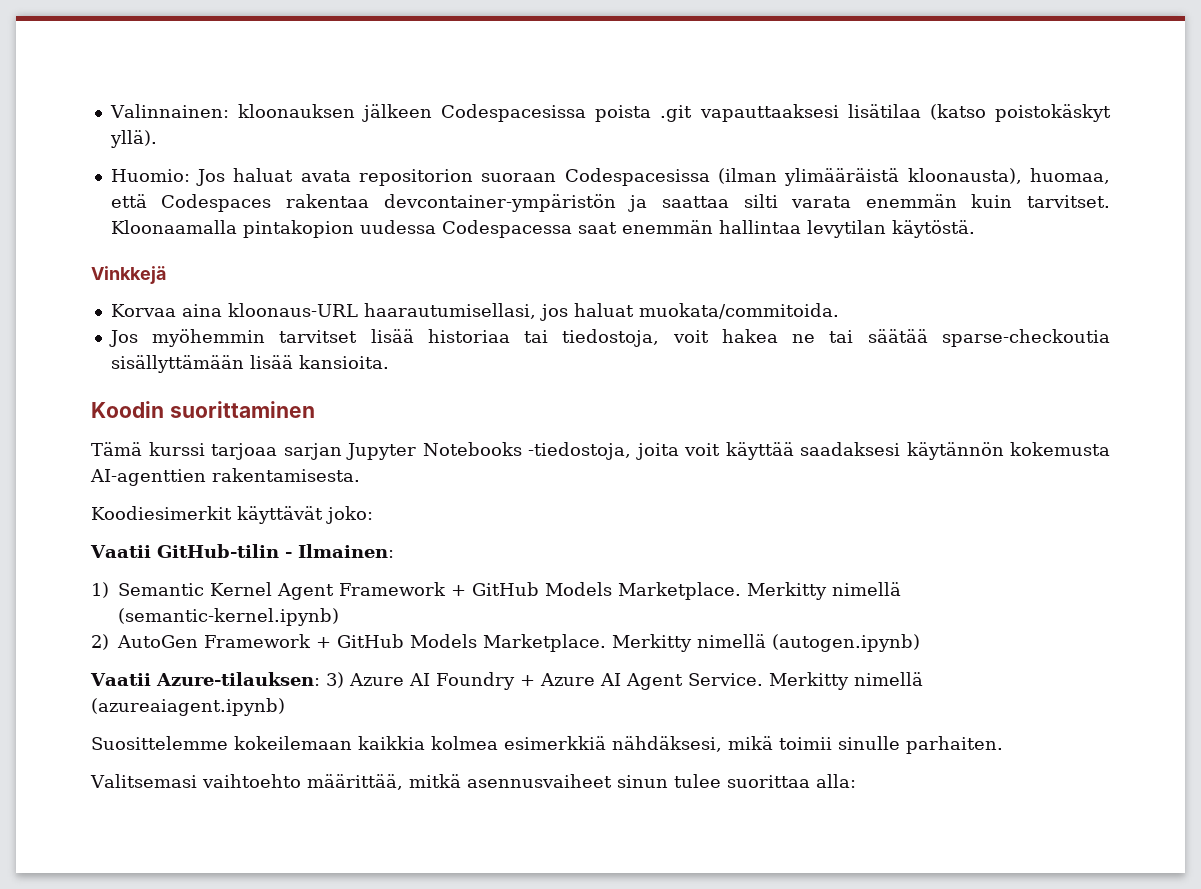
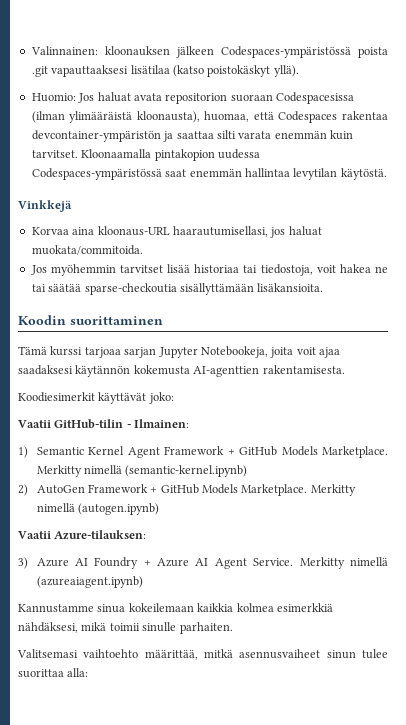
- Valinnainen: kloonauksen jälkeen Codespacesissa poista .git vapauttaaksesi lisätilaa (katso poistokäskyt yllä).
+ Valinnainen: kloonauksen jälkeen Codespaces-ympäristössä poista .git vapauttaaksesi lisätilaa (katso poistokäskyt yllä).
- Kloonaamalla pintakopion uudessa Codespacessa saat enemmän hallintaa levytilan käytöstä.
+ Kloonaamalla pintakopion uudessa Codespaces-ympäristössä saat enemmän hallintaa levytilan käytöstä.
- Jos myöhemmin tarvitset lisää historiaa tai tiedostoja, voit hakea ne tai säätää sparse-checkoutia sisällyttämään lisää kansioita.
+ Jos myöhemmin tarvitset lisää historiaa tai tiedostoja, voit hakea ne tai säätää sparse-checkoutia sisällyttämään lisäkansioita.
- Tämä kurssi tarjoaa sarjan Jupyter Notebooks -tiedostoja, joita voit käyttää saadaksesi käytännön kokemusta AI-agenttien rakentamisesta.
+ Tämä kurssi tarjoaa sarjan Jupyter Notebookeja, joita voit ajaa saadaksesi käytännön kokemusta AI-agenttien rakentamisesta.
- Vaatii Azure-tilauksen: 3) Azure AI Foundry + Azure AI Agent Service.
+ Vaatii Azure-tilauksen:
+ 3) Azure AI Foundry + Azure AI Agent Service.
- Suosittelemme kokeilemaan kaikkia kolmea esimerkkiä nähdäksesi, mikä toimii sinulle parhaiten.
+ Kannustamme sinua kokeilemaan kaikkia kolmea esimerkkiä nähdäksesi, mikä toimii sinulle parhaiten.

